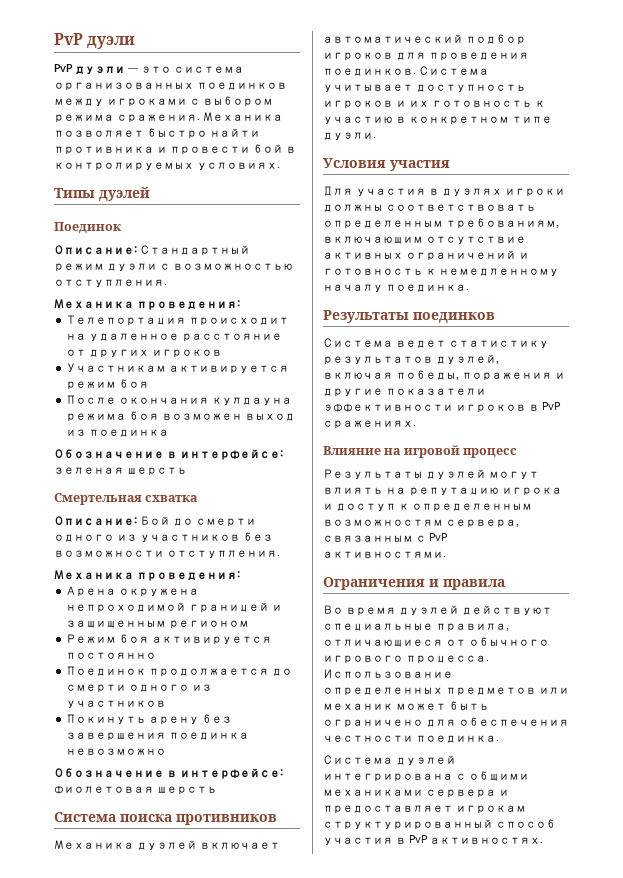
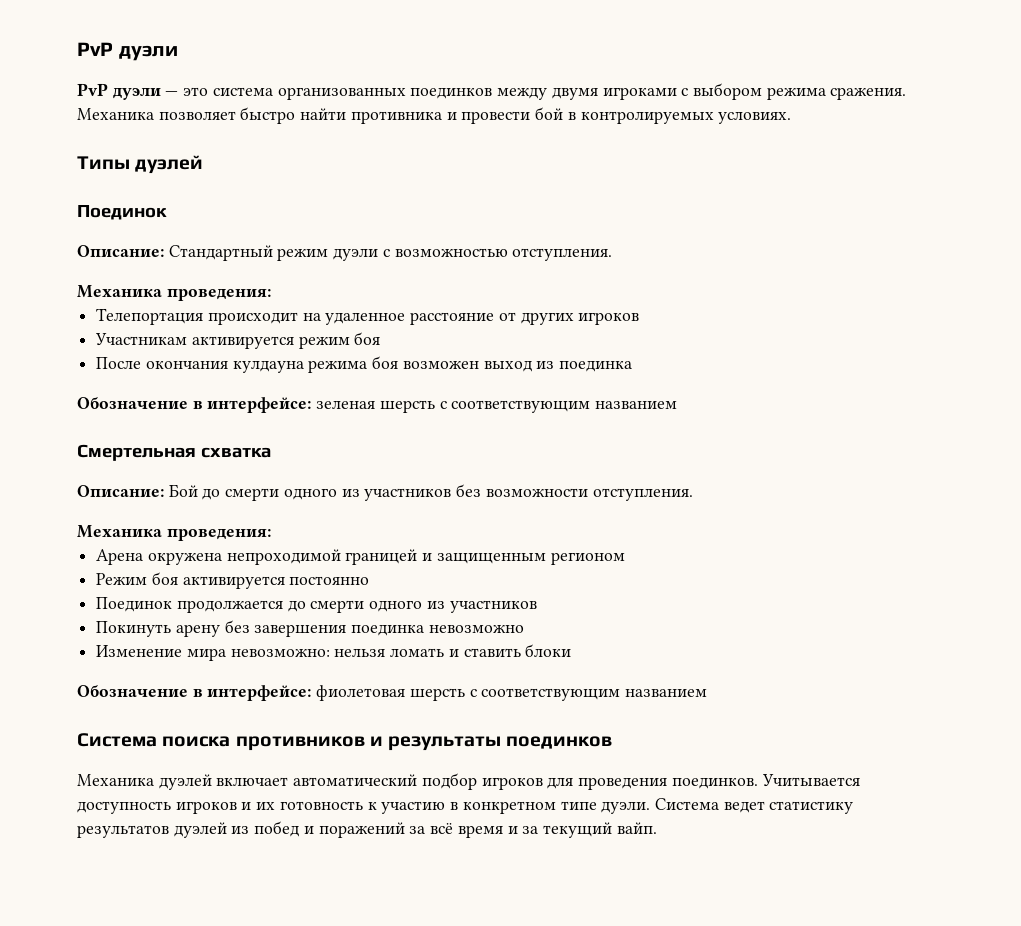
- PvP дуэли — это система организованных поединков между игроками с выбором режима сражения.
+ PvP дуэли — это система организованных поединков между двумя игроками с выбором режима сражения.
- Обозначение в интерфейсе: зеленая шерсть
+ Обозначение в интерфейсе: зеленая шерсть с соответствующим названием
+ Изменение мира невозможно: нельзя ломать и ставить блоки
- Обозначение в интерфейсе: фиолетовая шерсть
+ Обозначение в интерфейсе: фиолетовая шерсть с соответствующим названием
- Система поиска противников
+ Система поиска противников и результаты поединков
- Система учитывает доступность игроков и их готовность к участию в конкретном типе дуэли.
- Условия участия
- Для участия в дуэлях игроки должны соответствовать определенным требованиям, включающим отсутствие активных ограничений и готовность к немедленному началу поединка.
- Результаты поединков
- Система ведет статистику результатов дуэлей, включая победы, поражения и другие показатели эффективности игроков в PvP сражениях.
- Влияние на игровой процесс
- Результаты дуэлей могут влиять на репутацию игрока и доступ к определенным возможностям сервера, связанным с PvP активностями.
- Ограничения и правила
- Во время дуэлей действуют специальные правила, отличающиеся от обычного игрового процесса. Использование определенных предметов или механик может быть ограничено для обеспечения честности поединка.
- Система дуэлей интегрирована с общими механиками сервера и предоставляет игрокам структурированный способ участия в PvP активностях.
+ Учитывается доступность игроков и их готовность к участию в конкретном типе дуэли. Система ведет статистику результатов дуэлей из побед и поражений за всё время и за текущий вайп.

